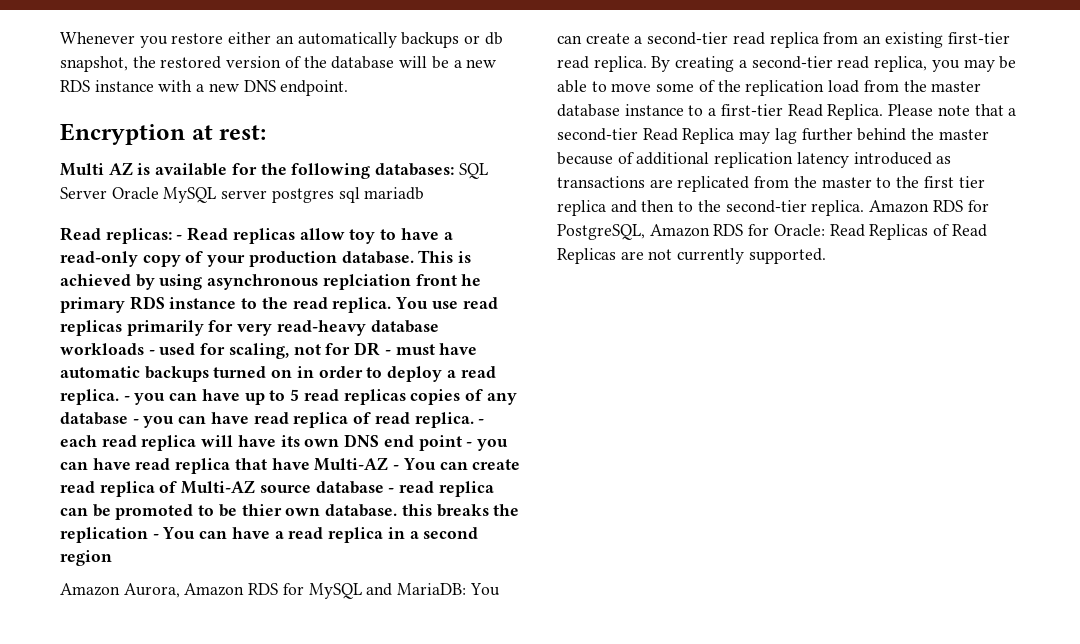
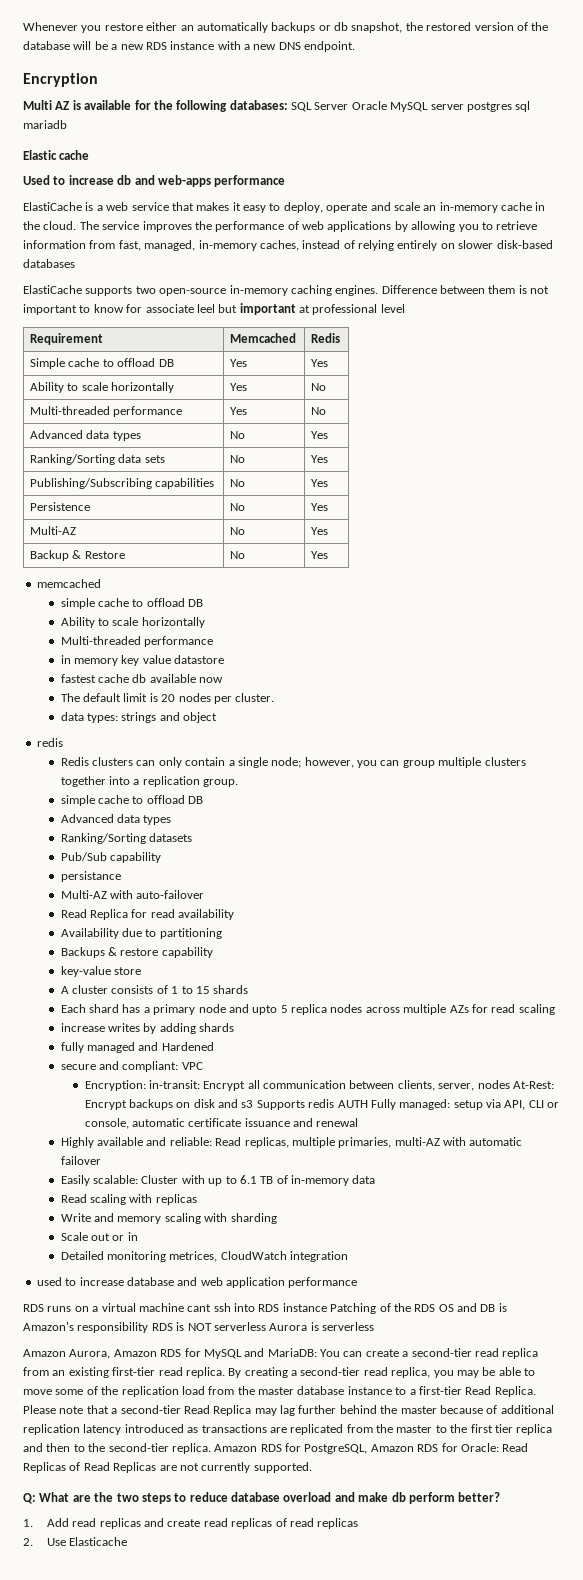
- Encryption at rest:
+ Encryption
- Read replicas: - Read replicas allow toy to have a read-only copy of your production database. This is achieved by using asynchronous replciation front he primary RDS instance to the read replica. You use read replicas primarily for very read-heavy database workloads - used for scaling, not for DR - must have automatic backups turned on in order to deploy a read replica. - you can have up to 5 read replicas copies of any database - you can have read replica of read replica. - each read replica will have its own DNS end point - you can have read replica that have Multi-AZ - You can create read replica of Multi-AZ source database - read replica can be promoted to be thier own database. this breaks the replication - You can have a read replica in a second region
+ Elastic cache
+ Used to increase db and web-apps performance
+ ElastiCache is a web service that makes it easy to deploy, operate and scale an in-memory cache in the cloud. The service improves the performance of web applications by allowing you to retrieve information from fast, managed, in-memory caches, instead of relying entirely on slower disk-based databases
+ ElastiCache supports two open-source in-memory caching engines. Difference between them is not important to know for associate leel but important at professional level
+ Requirement | Memcached | Redis
+ Simple cache to offload DB | Yes | Yes
+ Ability to scale horizontally | Yes | No
+ Multi-threaded performance | Yes | No
+ Advanced data types | No | Yes
+ Ranking/Sorting data sets | No | Yes
+ Publishing/Subscribing capabilities | No | Yes
+ Persistence | No | Yes
+ Multi-AZ | No | Yes
+ Backup & Restore | No | Yes
+ memcached
+ simple cache to offload DB
+ Ability to scale horizontally
+ Multi-threaded performance
+ in memory key value datastore
+ fastest cache db available now
+ The default limit is 20 nodes per cluster.
+ data types: strings and object
+ redis
+ Redis clusters can only contain a single node; however, you can group multiple clusters together into a replication group.
+ simple cache to offload DB
+ Advanced data types
+ Ranking/Sorting datasets
+ Pub/Sub capability
+ persistance
+ Multi-AZ with auto-failover
+ Read Replica for read availability
+ Availability due to partitioning
+ Backups & restore capability
+ key-value store
+ A cluster consists of 1 to 15 shards
+ Each shard has a primary node and upto 5 replica nodes across multiple AZs for read scaling
+ increase writes by adding shards
+ fully managed and Hardened
+ secure and compliant: VPC
+ Encryption: in-transit: Encrypt all communication between clients, server, nodes At-Rest: Encrypt backups on disk and s3 Supports redis AUTH Fully managed: setup via API, CLI or console, automatic certificate issuance and renewal
+ Highly available and reliable: Read replicas, multiple primaries, multi-AZ with automatic failover
+ Easily scalable: Cluster with up to 6.1 TB of in-memory data
+ Read scaling with replicas
+ Write and memory scaling with sharding
+ Scale out or in
+ Detailed monitoring metrices, CloudWatch integration
+ used to increase database and web application performance
+ RDS runs on a virtual machine cant ssh into RDS instance Patching of the RDS OS and DB is Amazon's responsibility RDS is NOT serverless Aurora is serverless
+ Q: What are the two steps to reduce database overload and make db perform better?
+ 1. Add read replicas and create read replicas of read replicas
+ 2. Use Elasticache

